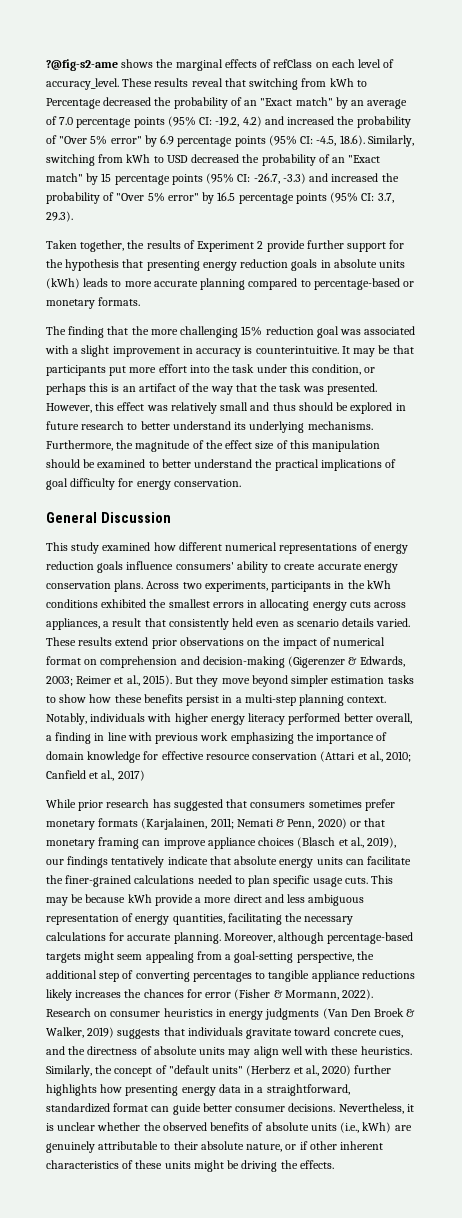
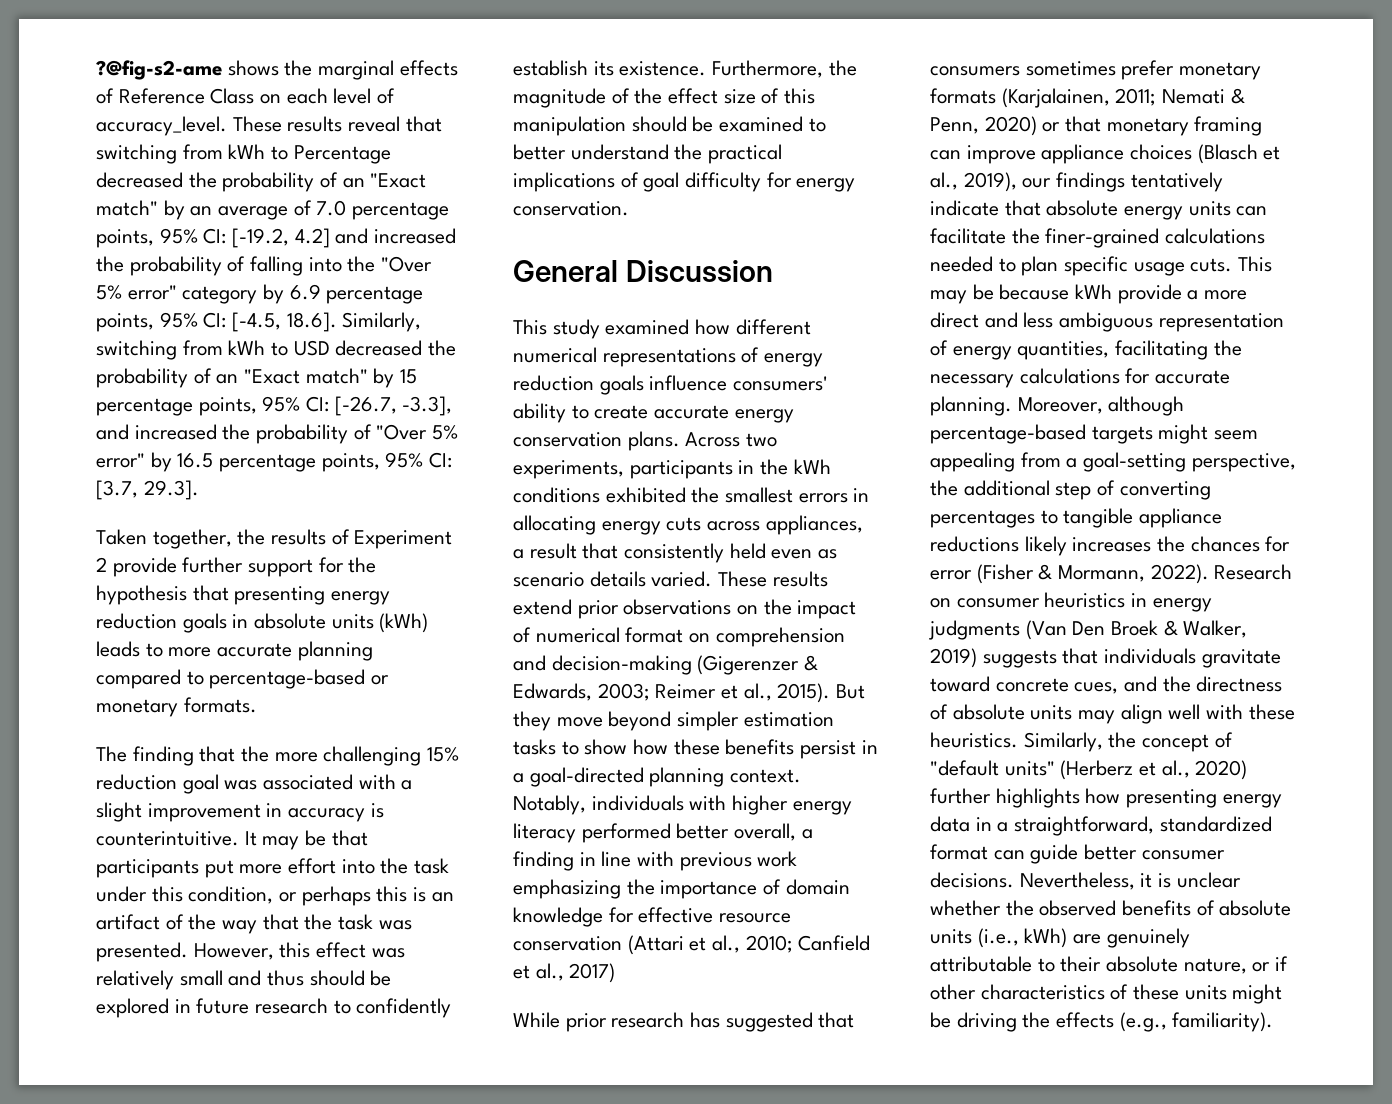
- ?@fig-s2-ame shows the marginal effects of refClass on each level of accuracy_level.
+ ?@fig-s2-ame shows the marginal effects of Reference Class on each level of accuracy_level.
- These results reveal that switching from kWh to Percentage decreased the probability of an "Exact match" by an average of 7.0 percentage points (95% CI: -19.2, 4.2) and increased the probability of "Over 5% error" by 6.9 percentage points (95% CI: -4.5, 18.6). Similarly, switching from kWh to USD decreased the probability of an "Exact match" by 15 percentage points (95% CI: -26.7, -3.3) and increased the probability of "Over 5% error" by 16.5 percentage points (95% CI: 3.7, 29.3).
+ These results reveal that switching from kWh to Percentage decreased the probability of an "Exact match" by an average of 7.0 percentage points, 95% CI: [-19.2, 4.2] and increased the probability of falling into the "Over 5% error" category by 6.9 percentage points, 95% CI: [-4.5, 18.6]. Similarly, switching from kWh to USD decreased the probability of an "Exact match" by 15 percentage points, 95% CI: [-26.7, -3.3], and increased the probability of "Over 5% error" by 16.5 percentage points, 95% CI: [3.7, 29.3].
- However, this effect was relatively small and thus should be explored in future research to better understand its underlying mechanisms.
+ However, this effect was relatively small and thus should be explored in future research to confidently establish its existence.
- But they move beyond simpler estimation tasks to show how these benefits persist in a multi-step planning context.
+ But they move beyond simpler estimation tasks to show how these benefits persist in a goal-directed planning context.
- Nevertheless, it is unclear whether the observed benefits of absolute units (i.e., kWh) are genuinely attributable to their absolute nature, or if other inherent characteristics of these units might be driving the effects.
+ Nevertheless, it is unclear whether the observed benefits of absolute units (i.e., kWh) are genuinely attributable to their absolute nature, or if other characteristics of these units might be driving the effects (e.g., familiarity).

